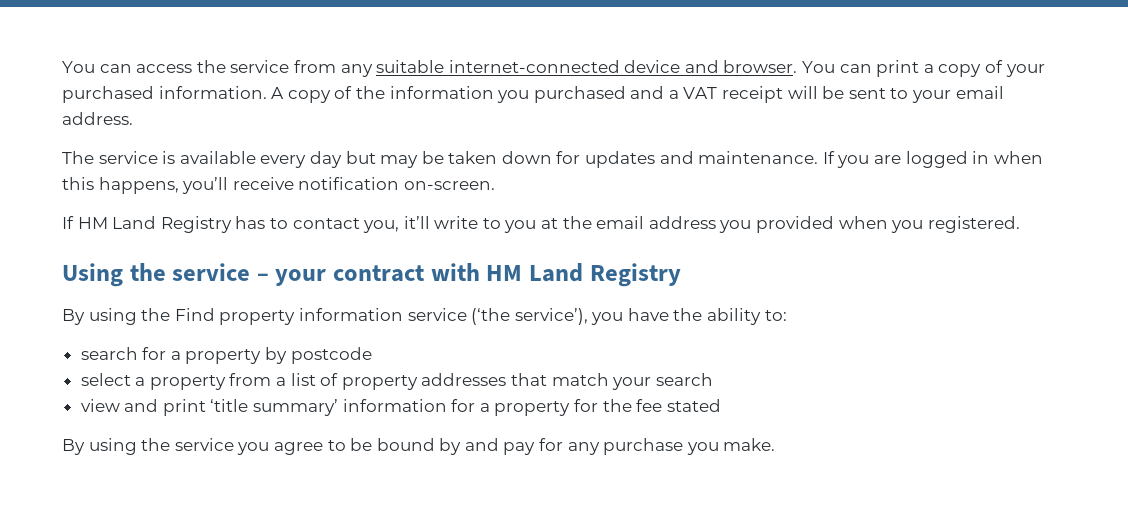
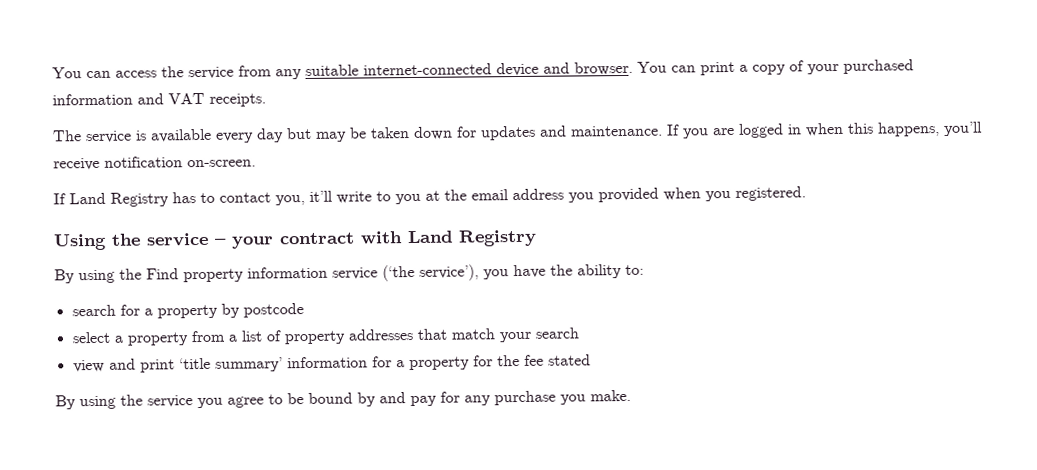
- You can print a copy of your purchased information. A copy of the information you purchased and a VAT receipt will be sent to your email address.
+ You can print a copy of your purchased information and VAT receipts.
- If HM Land Registry has to contact you, it’ll write to you at the email address you provided when you registered.
+ If Land Registry has to contact you, it’ll write to you at the email address you provided when you registered.
- Using the service – your contract with HM Land Registry
+ Using the service – your contract with Land Registry

